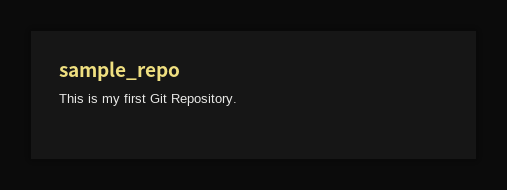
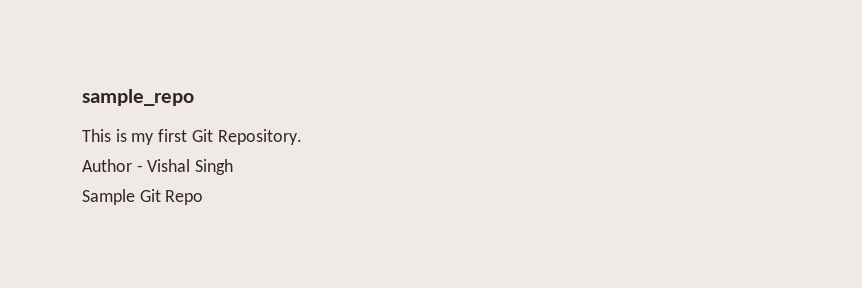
+ Author - Vishal Singh
+ Sample Git Repo

